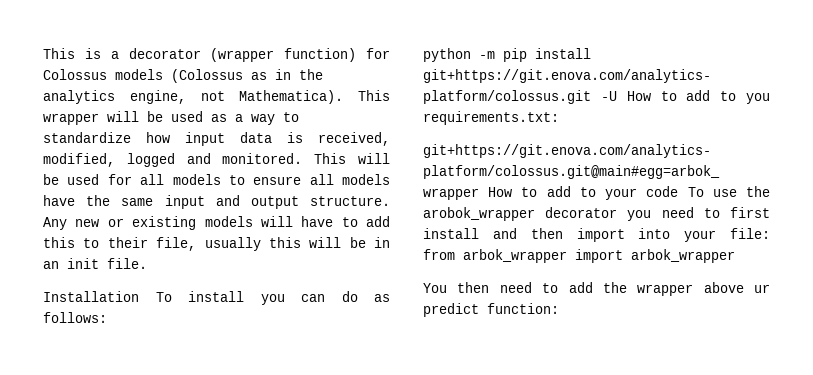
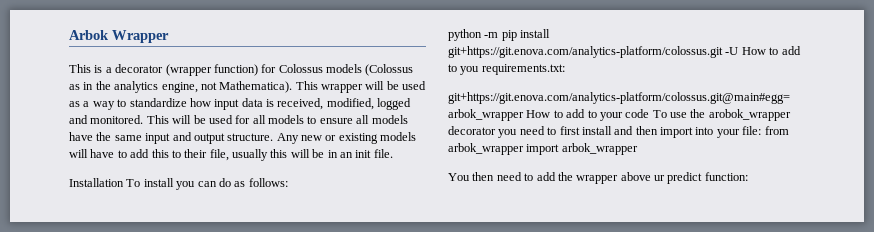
+ Arbok Wrapper

